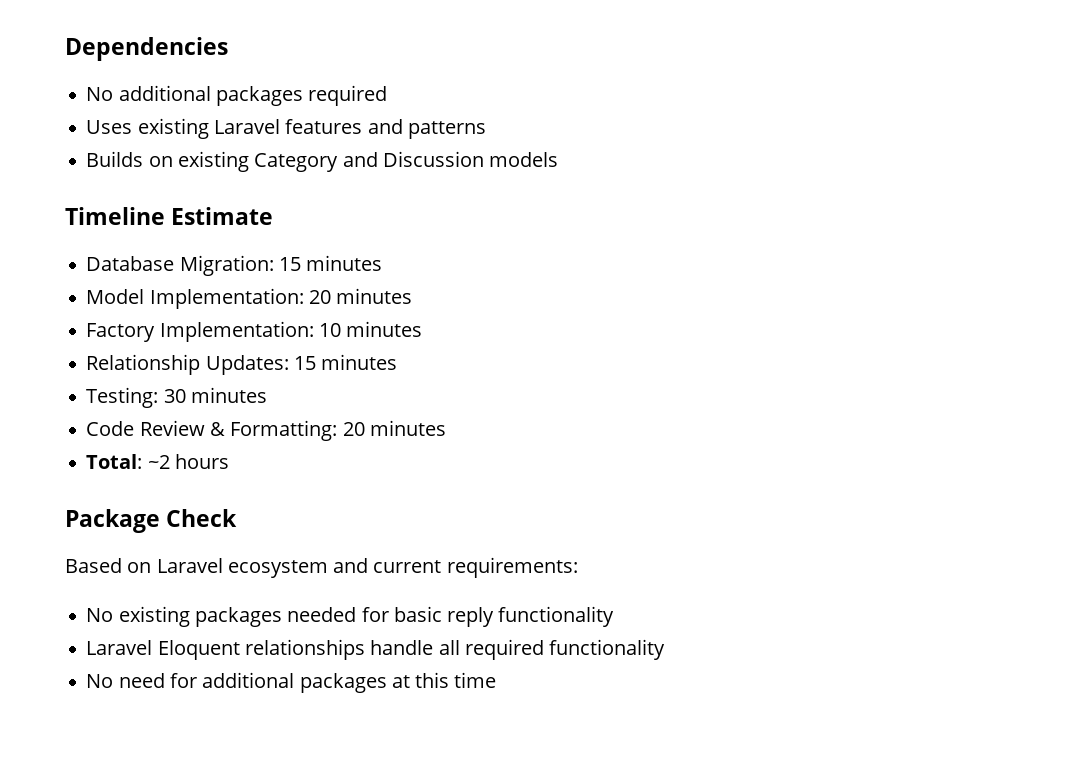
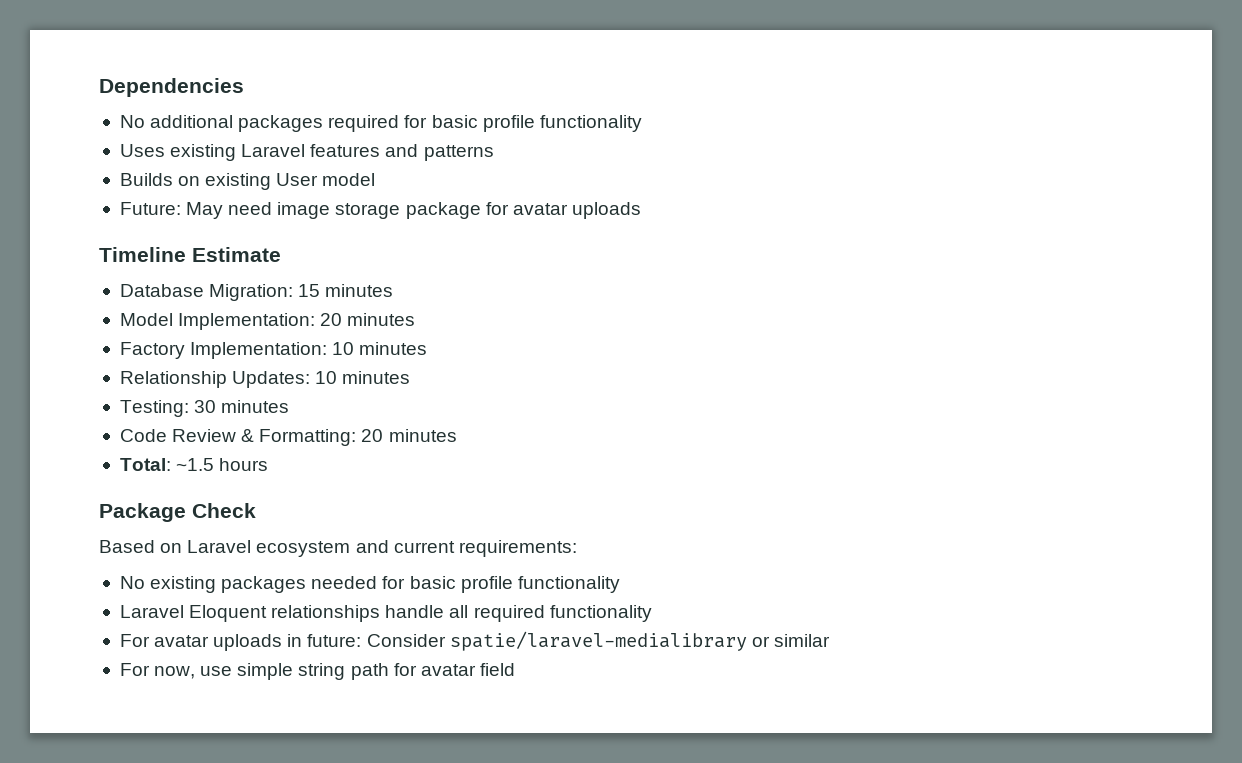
- No additional packages required
+ No additional packages required for basic profile functionality
- Builds on existing Category and Discussion models
+ Builds on existing User model
+ Future: May need image storage package for avatar uploads
- Relationship Updates: 15 minutes
+ Relationship Updates: 10 minutes
- Total: ~2 hours
+ Total: ~1.5 hours
- No existing packages needed for basic reply functionality
+ No existing packages needed for basic profile functionality
- No need for additional packages at this time
+ For avatar uploads in future: Consider spatie/laravel-medialibrary or similar
+ For now, use simple string path for avatar field

